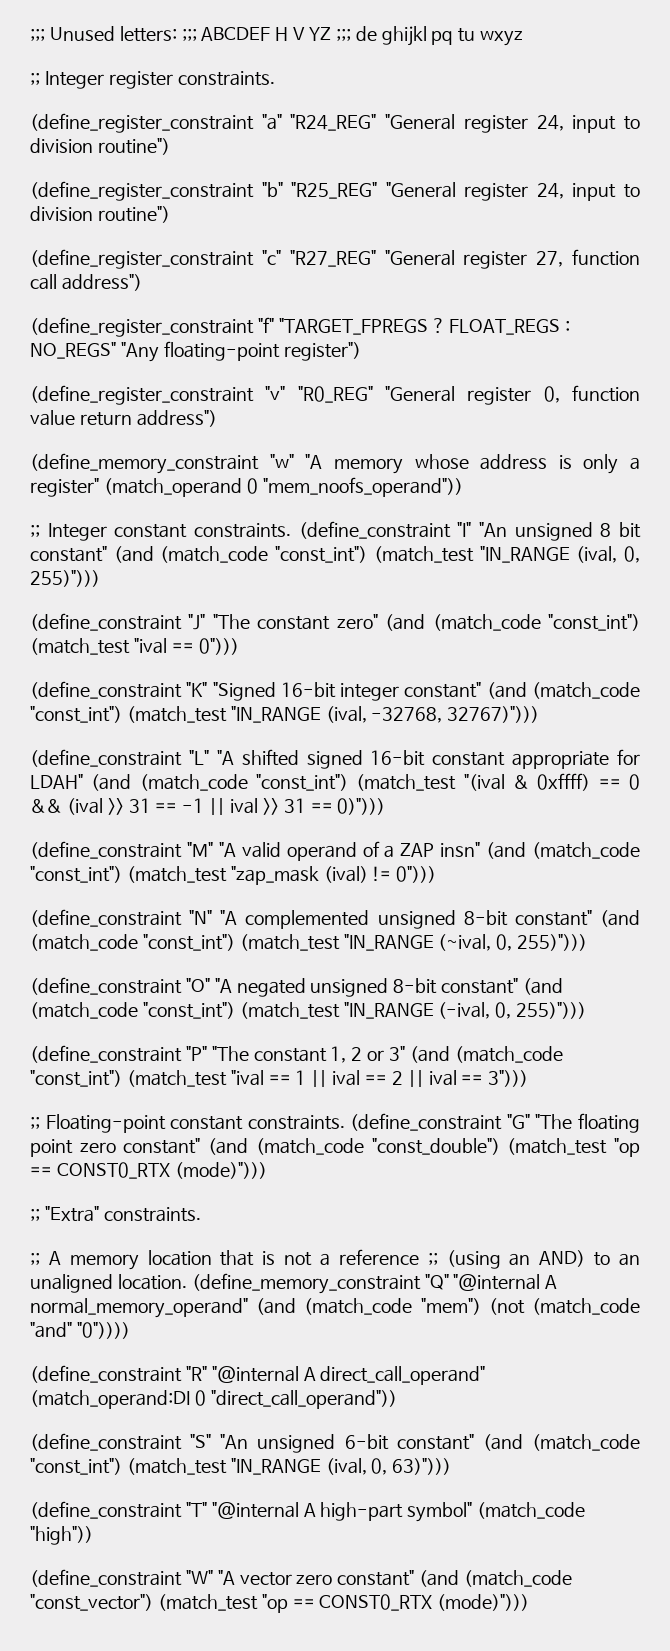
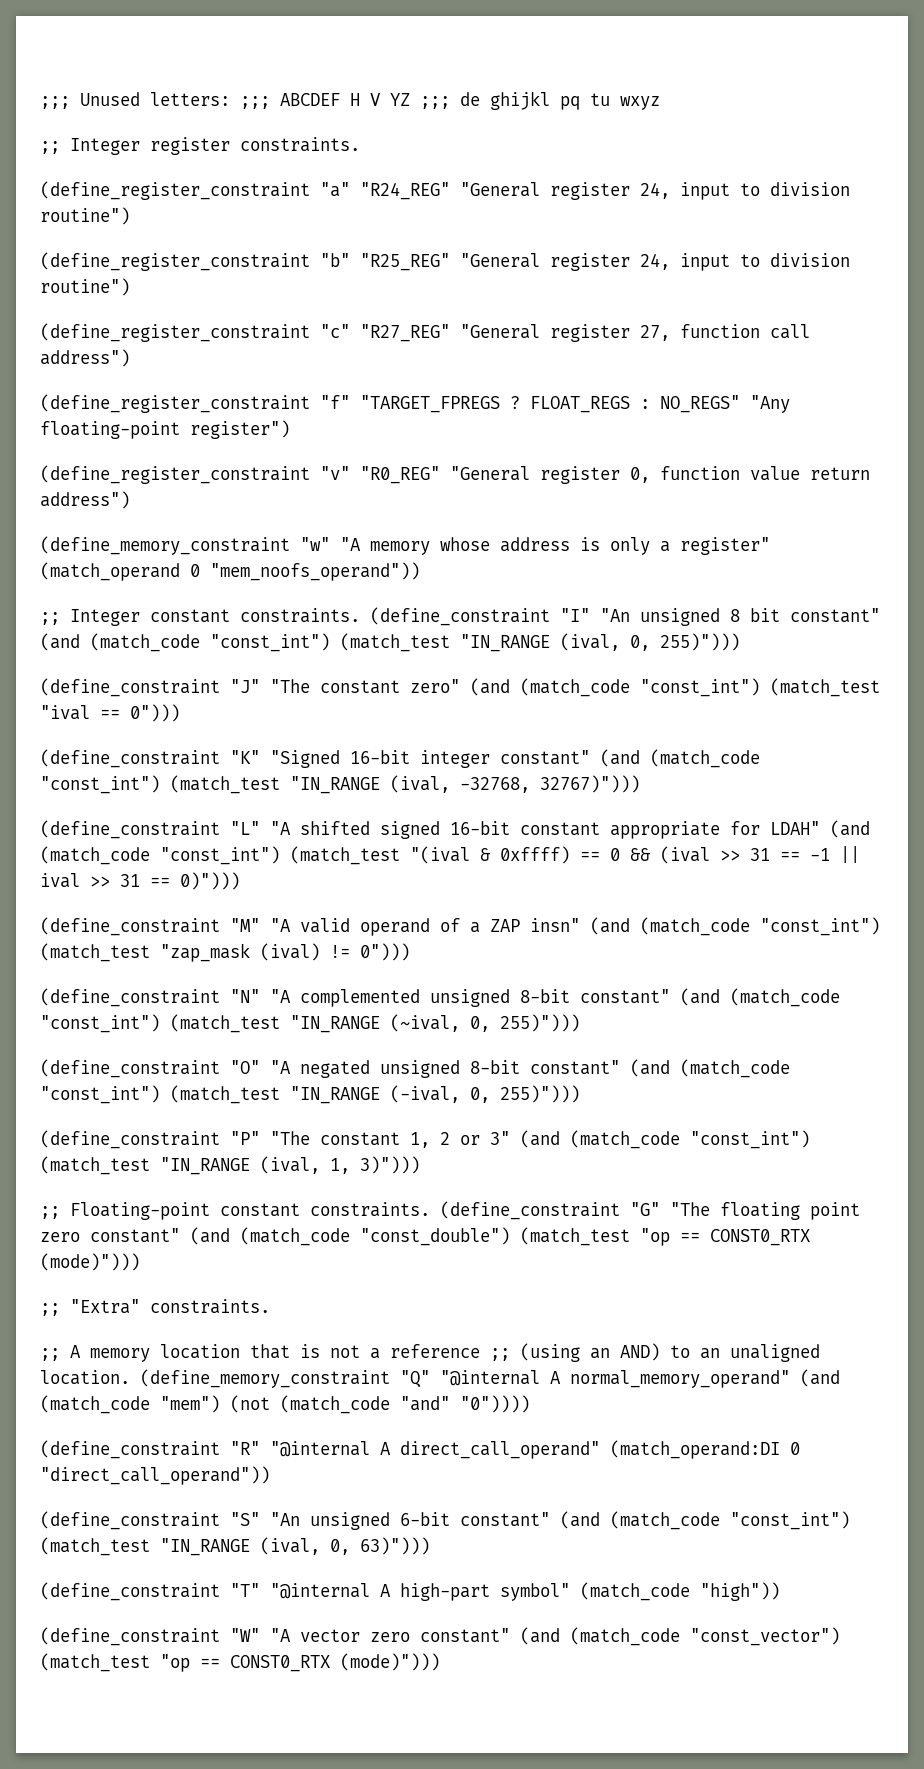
- (define_constraint "P" "The constant 1, 2 or 3" (and (match_code "const_int") (match_test "ival == 1 || ival == 2 || ival == 3")))
+ (define_constraint "P" "The constant 1, 2 or 3" (and (match_code "const_int") (match_test "IN_RANGE (ival, 1, 3)")))

